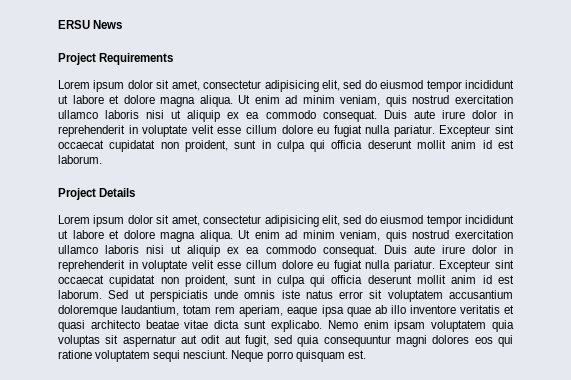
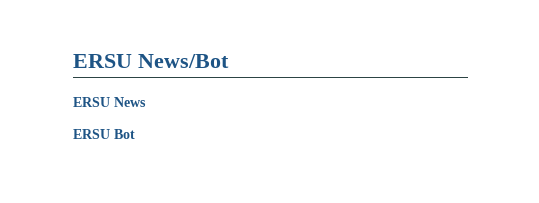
+ ERSU News/Bot
- Project Requirements
- Lorem ipsum dolor sit amet, consectetur adipisicing elit, sed do eiusmod tempor incididunt ut labore et dolore magna aliqua. Ut enim ad minim veniam, quis nostrud exercitation ullamco laboris nisi ut aliquip ex ea commodo consequat. Duis aute irure dolor in reprehenderit in voluptate velit esse cillum dolore eu fugiat nulla pariatur. Excepteur sint occaecat cupidatat non proident, sunt in culpa qui officia deserunt mollit anim id est laborum.
- Project Details
- Lorem ipsum dolor sit amet, consectetur adipisicing elit, sed do eiusmod tempor incididunt ut labore et dolore magna aliqua. Ut enim ad minim veniam, quis nostrud exercitation ullamco laboris nisi ut aliquip ex ea commodo consequat. Duis aute irure dolor in reprehenderit in voluptate velit esse cillum dolore eu fugiat nulla pariatur. Excepteur sint occaecat cupidatat non proident, sunt in culpa qui officia deserunt mollit anim id est laborum. Sed ut perspiciatis unde omnis iste natus error sit voluptatem accusantium doloremque laudantium, totam rem aperiam, eaque ipsa quae ab illo inventore veritatis et quasi architecto beatae vitae dicta sunt explicabo. Nemo enim ipsam voluptatem quia voluptas sit aspernatur aut odit aut fugit, sed quia consequuntur magni dolores eos qui ratione voluptatem sequi nesciunt. Neque porro quisquam est.
+ ERSU Bot

